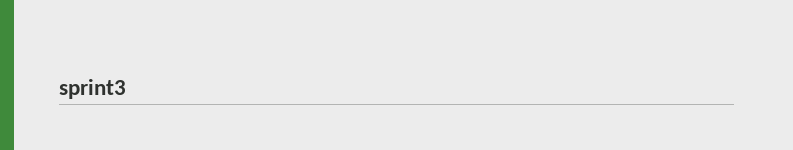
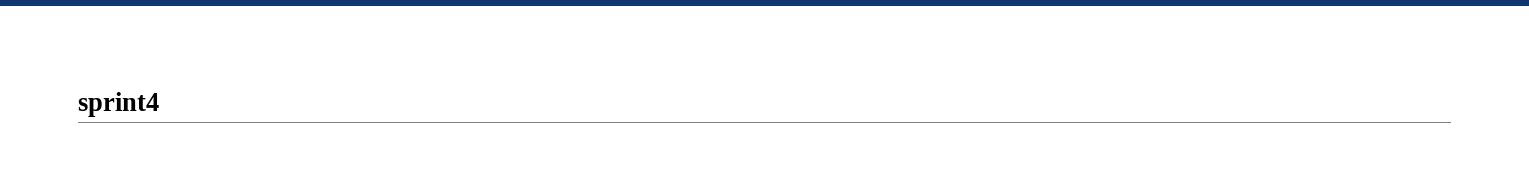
- sprint3
+ sprint4

